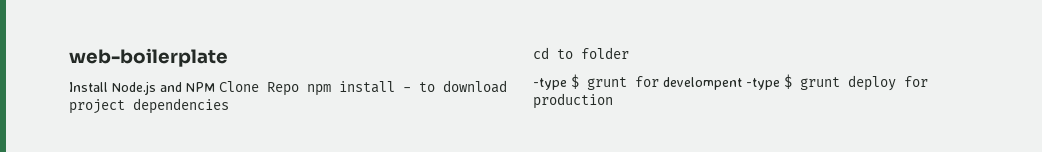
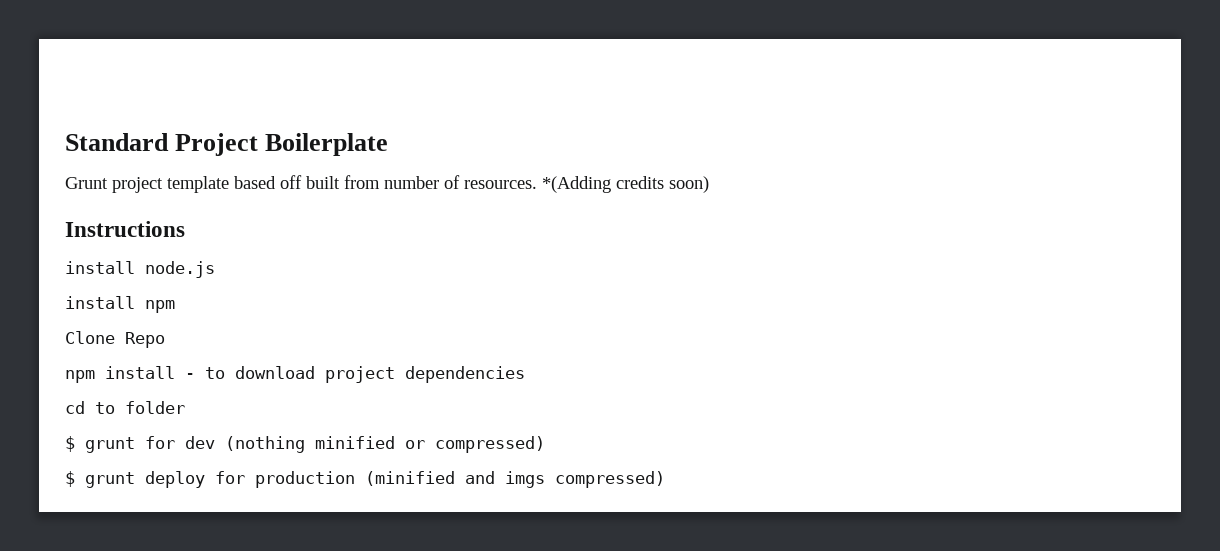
- web-boilerplate
- Install Node.js and NPM Clone Repo npm install - to download project dependencies
+ Standard Project Boilerplate
+ Grunt project template based off built from number of resources. *(Adding credits soon)
+ Instructions
+ install node.js
+ install npm
+ Clone Repo
+ npm install - to download project dependencies
- -type $ grunt for develompent -type $ grunt deploy for production
+ $ grunt for dev (nothing minified or compressed)
+ $ grunt deploy for production (minified and imgs compressed)

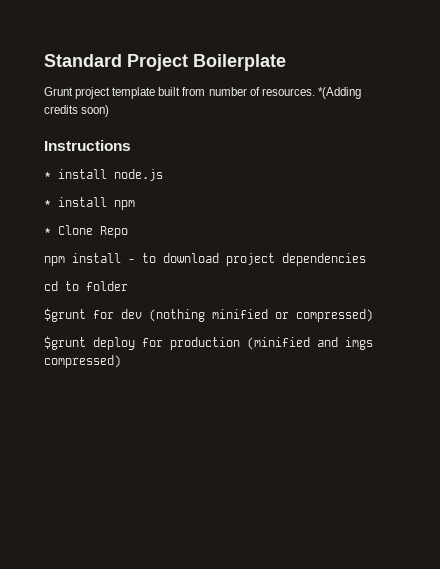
- Grunt project template based off built from number of resources.
+ Grunt project template built from number of resources.
- install node.js
+ * install node.js
- install npm
+ * install npm
- Clone Repo
+ * Clone Repo
- $ grunt for dev (nothing minified or compressed)
+ $grunt for dev (nothing minified or compressed)
- $ grunt deploy for production (minified and imgs compressed)
+ $grunt deploy for production (minified and imgs compressed)

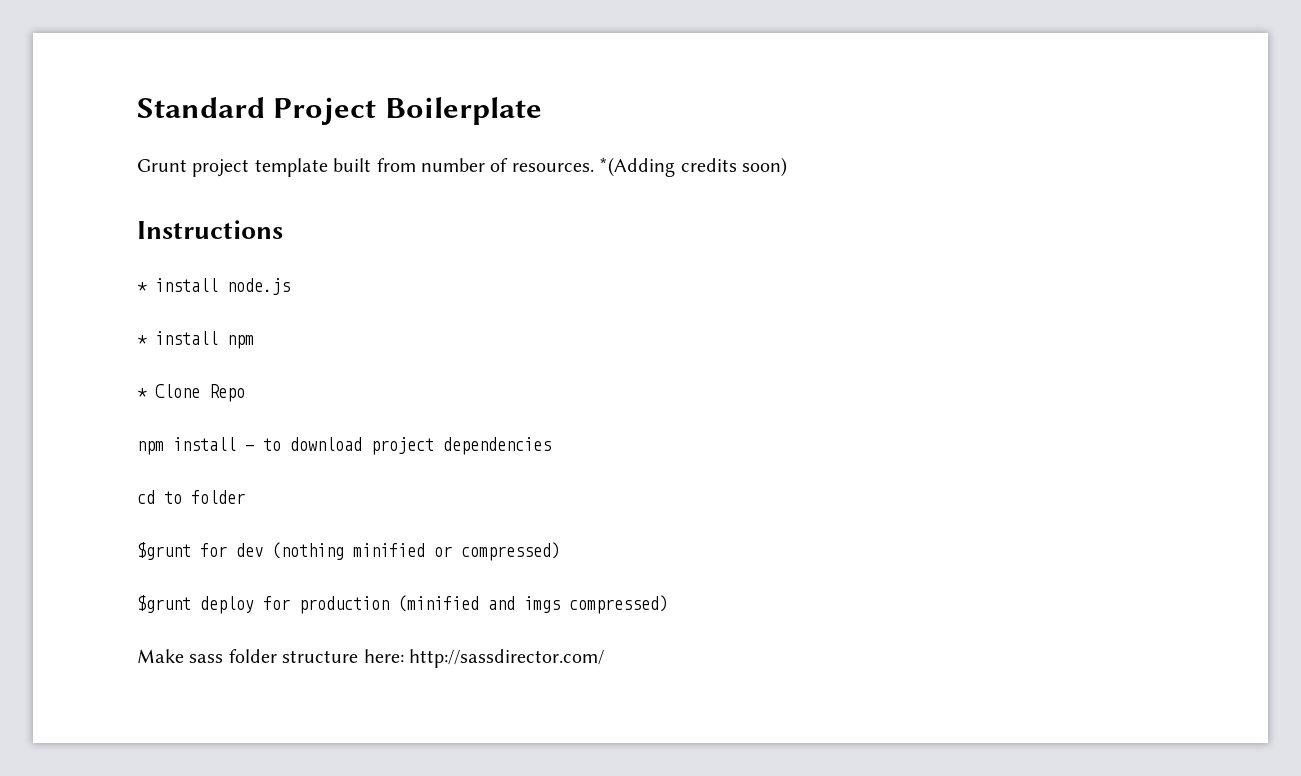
+ Make sass folder structure here: http://sassdirector.com/

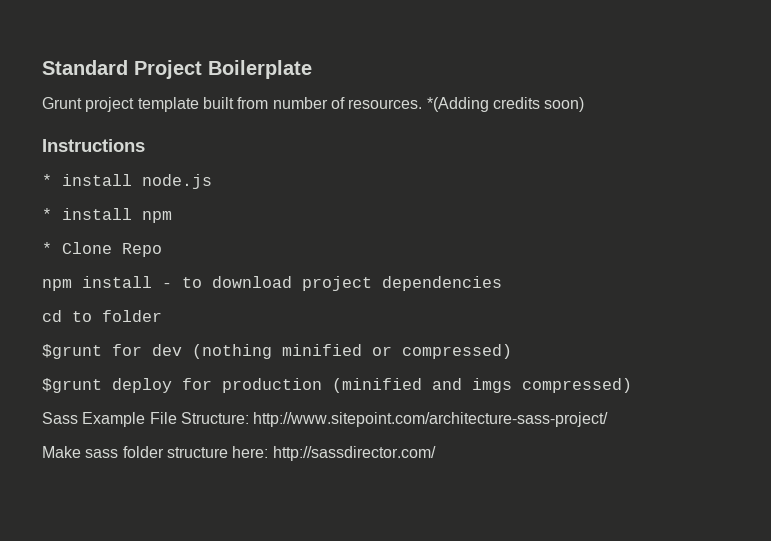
+ Sass Example File Structure: http://www.sitepoint.com/architecture-sass-project/

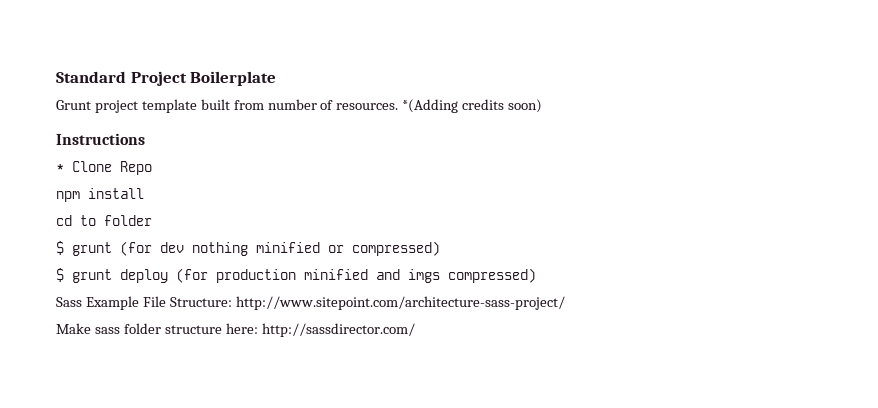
- * install node.js
- * install npm
- npm install - to download project dependencies
+ npm install
  cd to folder
- $grunt for dev (nothing minified or compressed)
- $grunt deploy for production (minified and imgs compressed)
+ $ grunt (for dev nothing minified or compressed)
+ $ grunt deploy (for production minified and imgs compressed)

